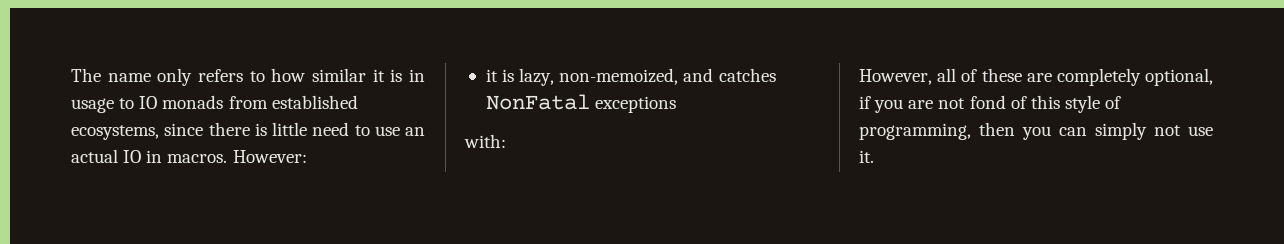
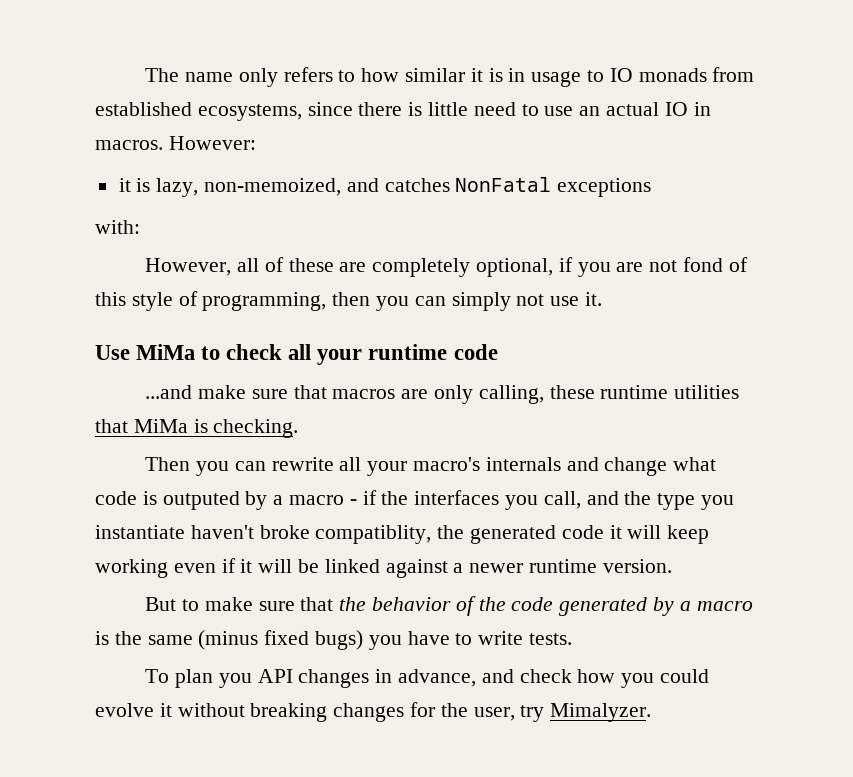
+ Use MiMa to check all your runtime code
+ ...and make sure that macros are only calling, these runtime utilities that MiMa is checking.
+ Then you can rewrite all your macro's internals and change what code is outputed by a macro - if the interfaces you call, and the type you instantiate haven't broke compatiblity, the generated code it will keep working even if it will be linked against a newer runtime version.
+ But to make sure that the behavior of the code generated by a macro is the same (minus fixed bugs) you have to write tests.
+ To plan you API changes in advance, and check how you could evolve it without breaking changes for the user, try Mimalyzer.

